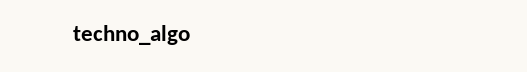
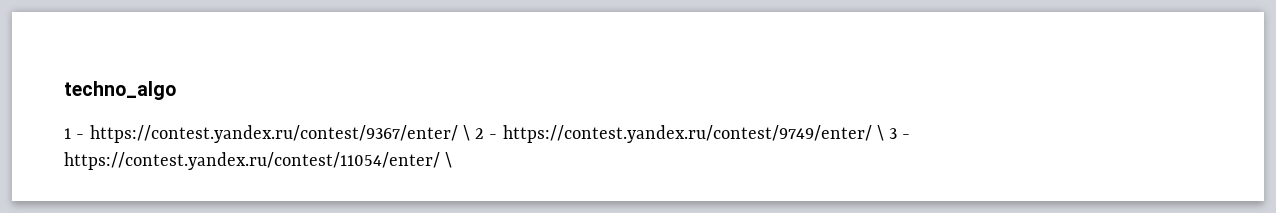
+ 1 - https://contest.yandex.ru/contest/9367/enter/ \ 2 - https://contest.yandex.ru/contest/9749/enter/ \ 3 - https://contest.yandex.ru/contest/11054/enter/ \

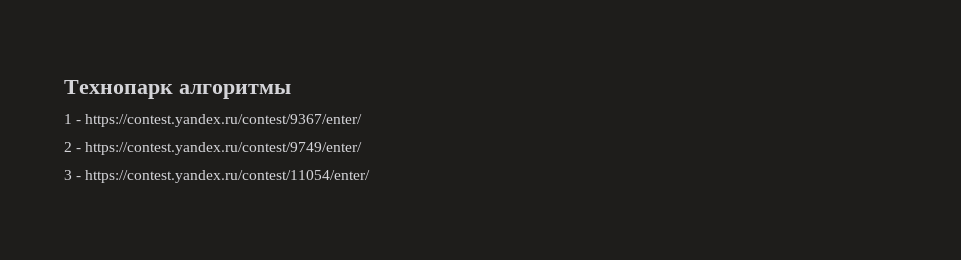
- techno_algo
+ Технопарк алгоритмы
- 1 - https://contest.yandex.ru/contest/9367/enter/ \ 2 - https://contest.yandex.ru/contest/9749/enter/ \ 3 - https://contest.yandex.ru/contest/11054/enter/ \
+ 1 - https://contest.yandex.ru/contest/9367/enter/
+ 2 - https://contest.yandex.ru/contest/9749/enter/
+ 3 - https://contest.yandex.ru/contest/11054/enter/

